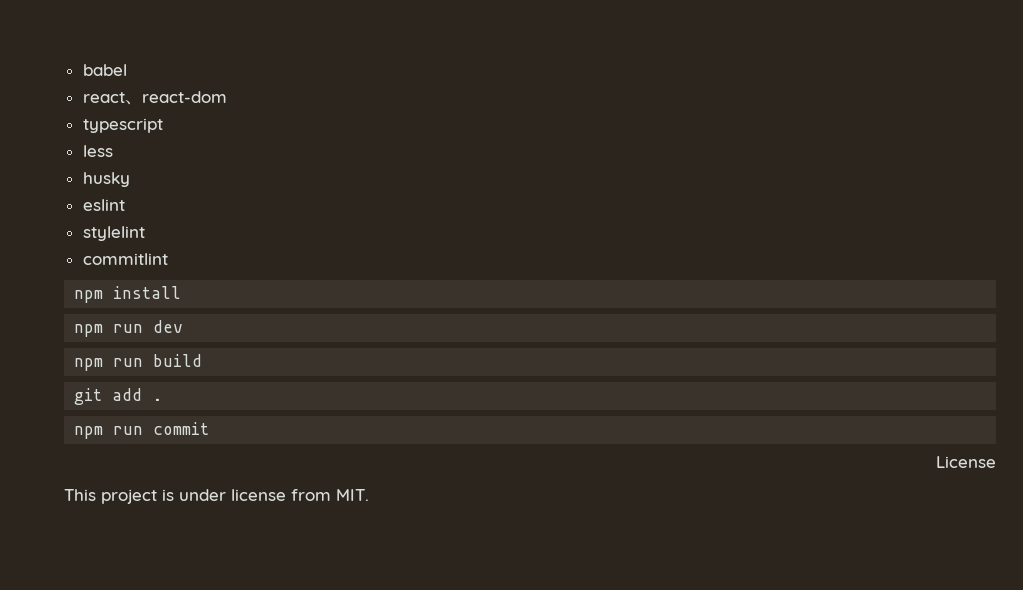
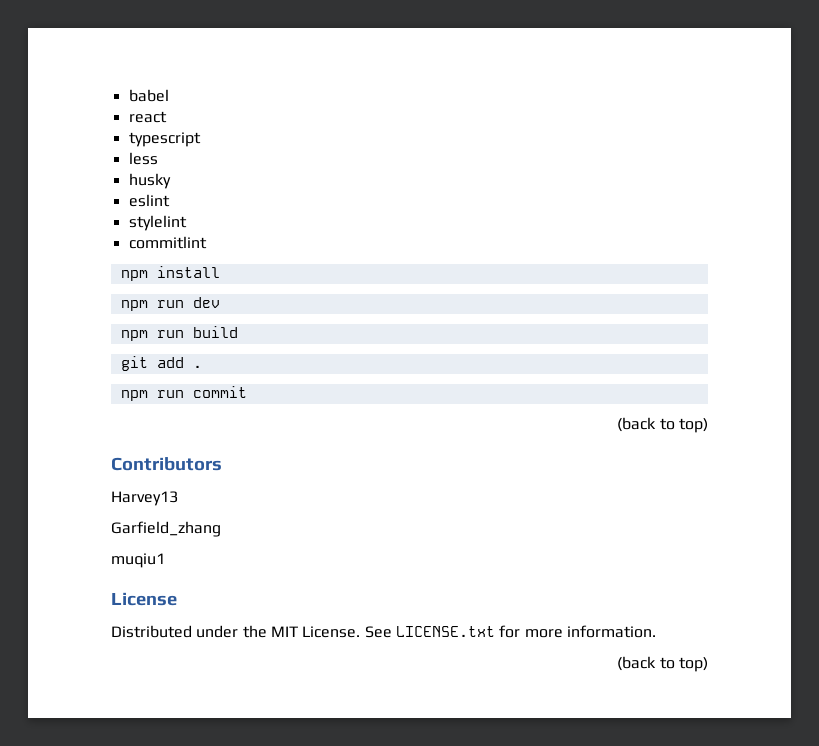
- react、react-dom
+ react
  npm run commit
+ (back to top)
+ Contributors
+ Harvey13
+ Garfield_zhang
+ muqiu1
  License
- This project is under license from MIT.
+ Distributed under the MIT License. See LICENSE.txt for more information.
+ (back to top)

